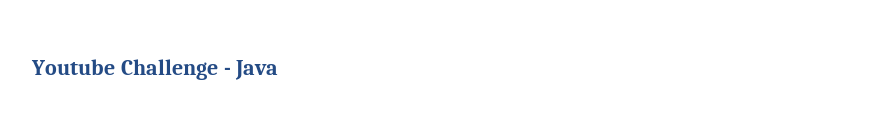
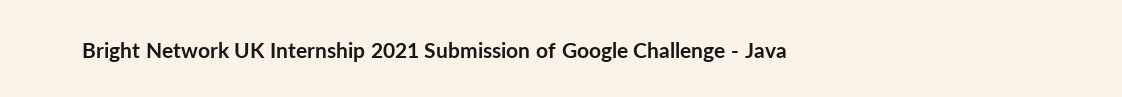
- Youtube Challenge - Java
+ Bright Network UK Internship 2021 Submission of Google Challenge - Java

